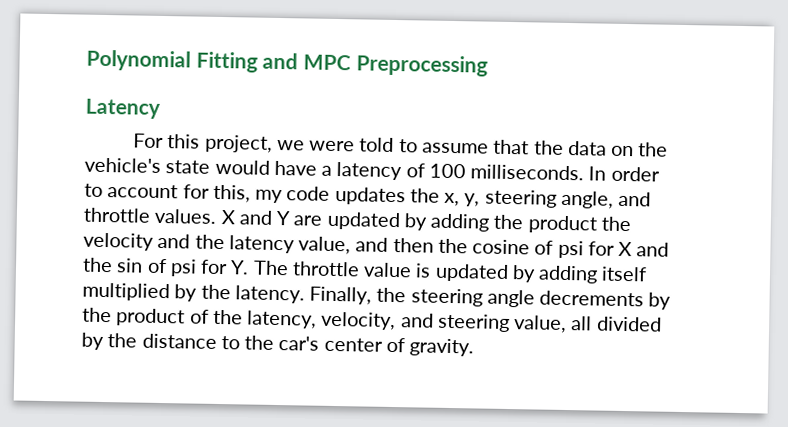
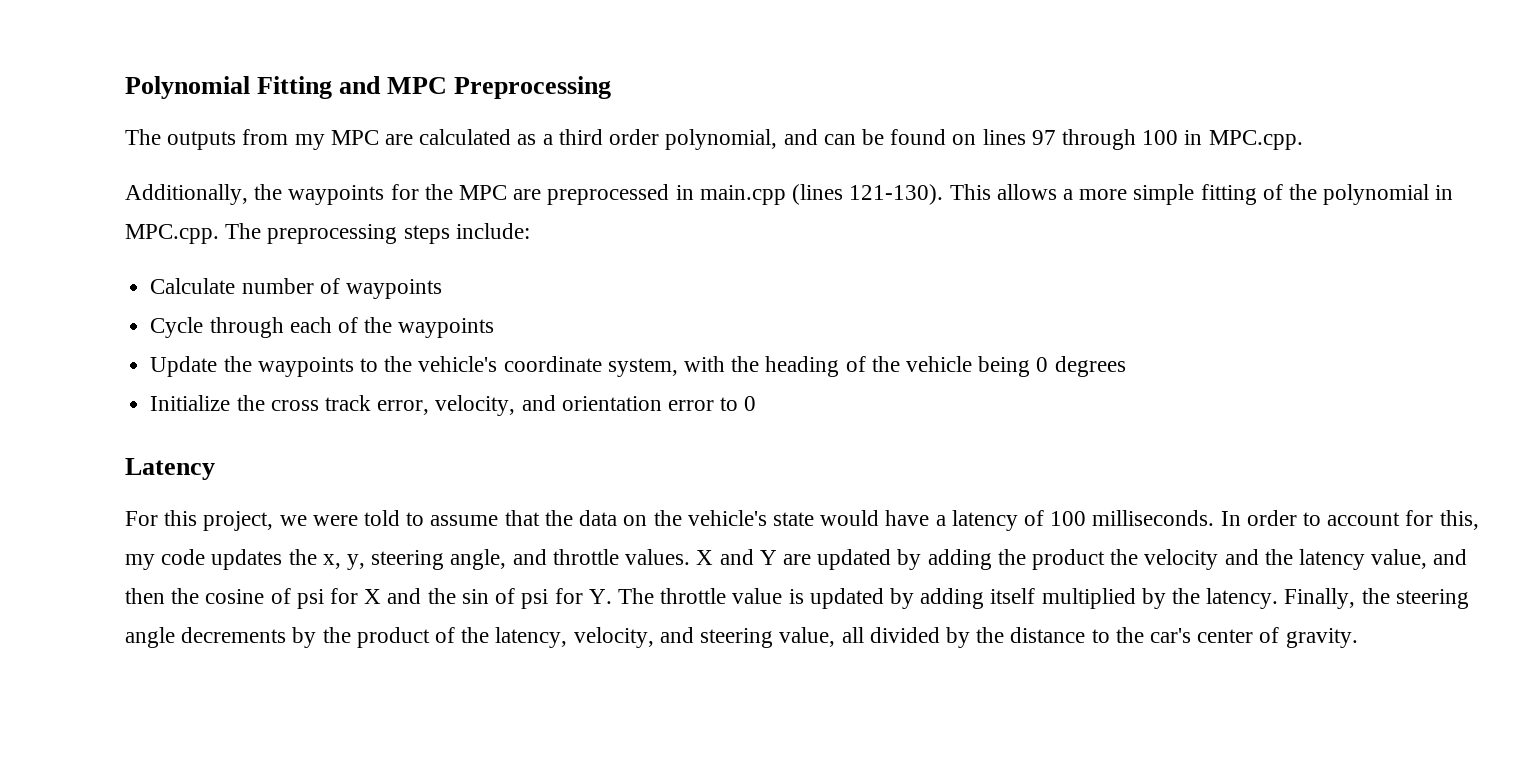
+ The outputs from my MPC are calculated as a third order polynomial, and can be found on lines 97 through 100 in MPC.cpp.
+ Additionally, the waypoints for the MPC are preprocessed in main.cpp (lines 121-130). This allows a more simple fitting of the polynomial in MPC.cpp. The preprocessing steps include:
+ Calculate number of waypoints
+ Cycle through each of the waypoints
+ Update the waypoints to the vehicle's coordinate system, with the heading of the vehicle being 0 degrees
+ Initialize the cross track error, velocity, and orientation error to 0

